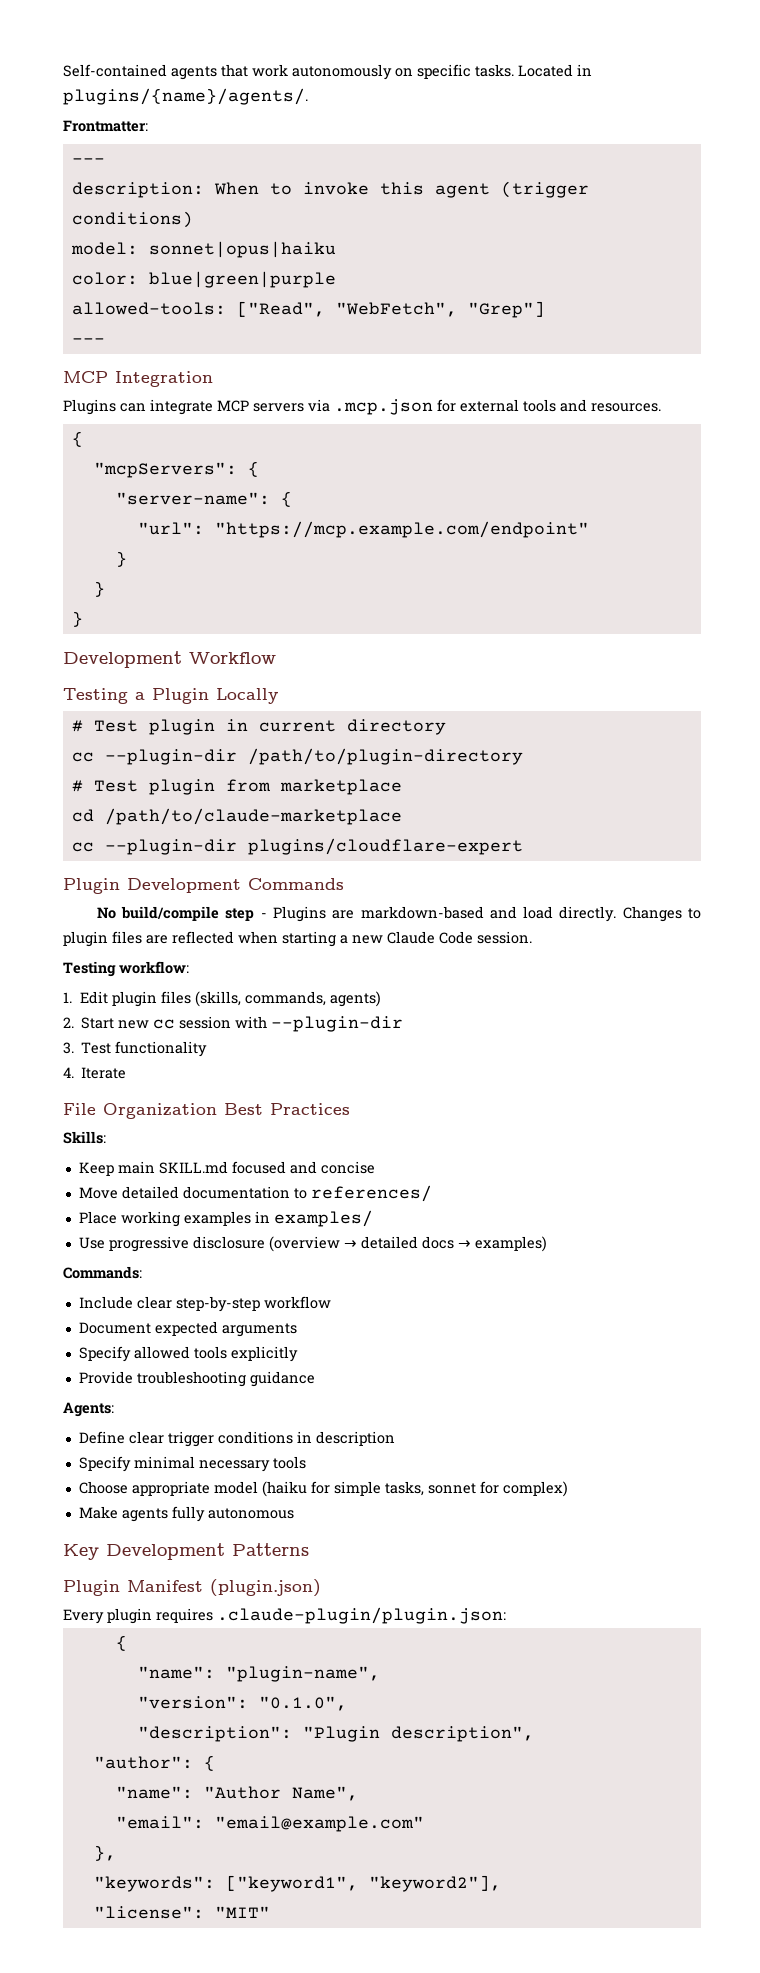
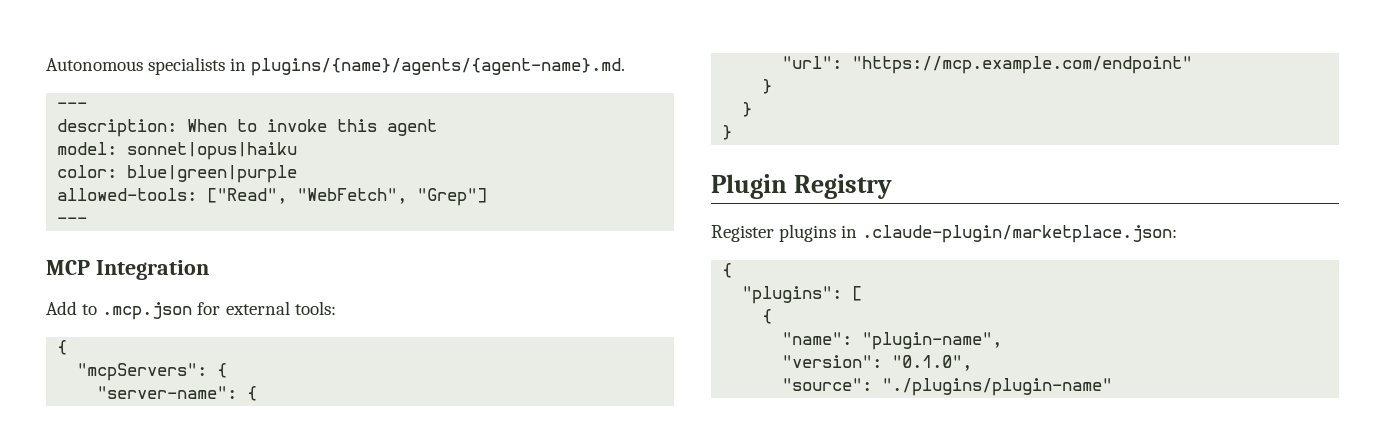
- Self-contained agents that work autonomously on specific tasks. Located in plugins/{name}/agents/.
- Frontmatter:
+ Autonomous specialists in plugins/{name}/agents/{agent-name}.md.
- description: When to invoke this agent (trigger conditions)
+ description: When to invoke this agent
- Plugins can integrate MCP servers via .mcp.json for external tools and resources.
+ Add to .mcp.json for external tools:
- Development Workflow
- Testing a Plugin Locally
- # Test plugin in current directory
- cc --plugin-dir /path/to/plugin-directory
- # Test plugin from marketplace
- cd /path/to/claude-marketplace
- cc --plugin-dir plugins/cloudflare-expert
- Plugin Development Commands
- No build/compile step - Plugins are markdown-based and load directly. Changes to plugin files are reflected when starting a new Claude Code session.
- Testing workflow:
- 1. Edit plugin files (skills, commands, agents)
- 2. Start new cc session with --plugin-dir
- 3. Test functionality
- 4. Iterate
- File Organization Best Practices
- Skills:
- Keep main SKILL.md focused and concise
- Move detailed documentation to references/
- Place working examples in examples/
- Use progressive disclosure (overview → detailed docs → examples)
- Commands:
- Include clear step-by-step workflow
- Document expected arguments
- Specify allowed tools explicitly
- Provide troubleshooting guidance
- Agents:
- Define clear trigger conditions in description
- Specify minimal necessary tools
- Choose appropriate model (haiku for simple tasks, sonnet for complex)
- Make agents fully autonomous
- Key Development Patterns
- Plugin Manifest (plugin.json)
- Every plugin requires .claude-plugin/plugin.json:
+ Plugin Registry
+ Register plugins in .claude-plugin/marketplace.json:
+ {
+ "plugins": [
- "description": "Plugin description",
- "author": {
- "name": "Author Name",
- "email": "email@example.com"
- },
- "keywords": ["keyword1", "keyword2"],
- "license": "MIT"
+ "source": "./plugins/plugin-name"

